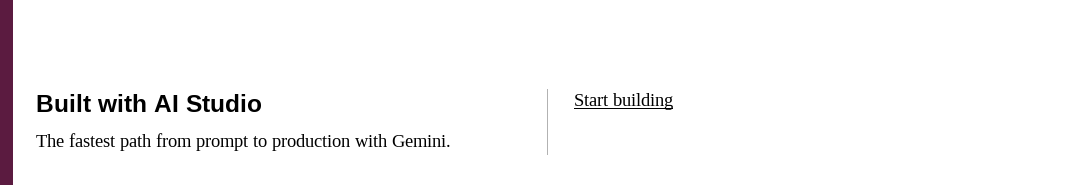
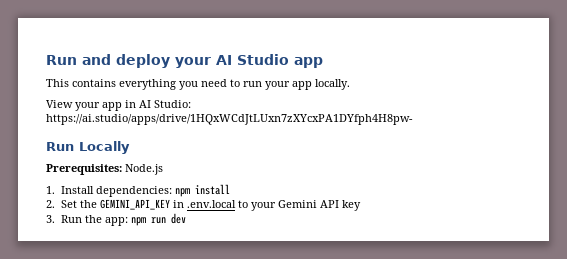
- Built with AI Studio
- The fastest path from prompt to production with Gemini.
- Start building
+ Run and deploy your AI Studio app
+ This contains everything you need to run your app locally.
+ View your app in AI Studio: https://ai.studio/apps/drive/1HQxWCdJtLUxn7zXYcxPA1DYfph4H8pw-
+ Run Locally
+ Prerequisites: Node.js
+ 1. Install dependencies: npm install
+ 2. Set the GEMINI_API_KEY in .env.local to your Gemini API key
+ 3. Run the app: npm run dev

